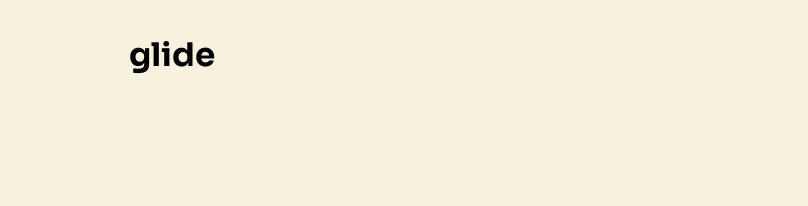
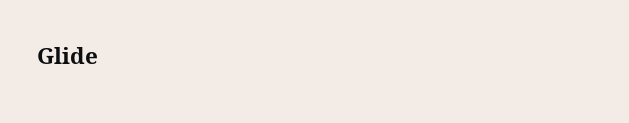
- glide
+ Glide

